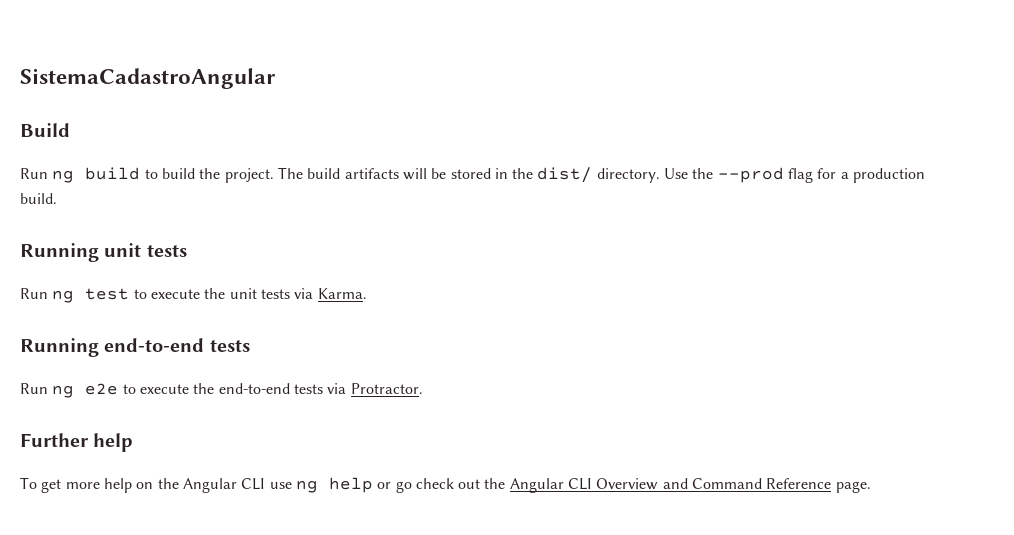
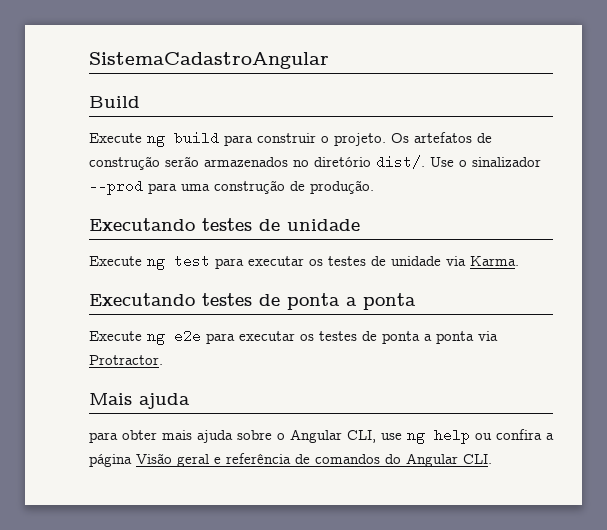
- Run ng build to build the project. The build artifacts will be stored in the dist/ directory. Use the --prod flag for a production build.
- Running unit tests
- Run ng test to execute the unit tests via Karma.
- Running end-to-end tests
- Run ng e2e to execute the end-to-end tests via Protractor.
- Further help
- To get more help on the Angular CLI use ng help or go check out the Angular CLI Overview and Command Reference page.
+ Execute ng build para construir o projeto. Os artefatos de construção serão armazenados no diretório dist/. Use o sinalizador --prod para uma construção de produção.
+ Executando testes de unidade
+ Execute ng test para executar os testes de unidade via Karma.
+ Executando testes de ponta a ponta
+ Execute ng e2e para executar os testes de ponta a ponta via Protractor.
+ Mais ajuda
+ para obter mais ajuda sobre o Angular CLI, use ng help ou confira a página Visão geral e referência de comandos do Angular CLI.

